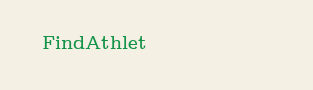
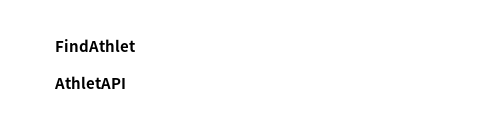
+ AthletAPI

